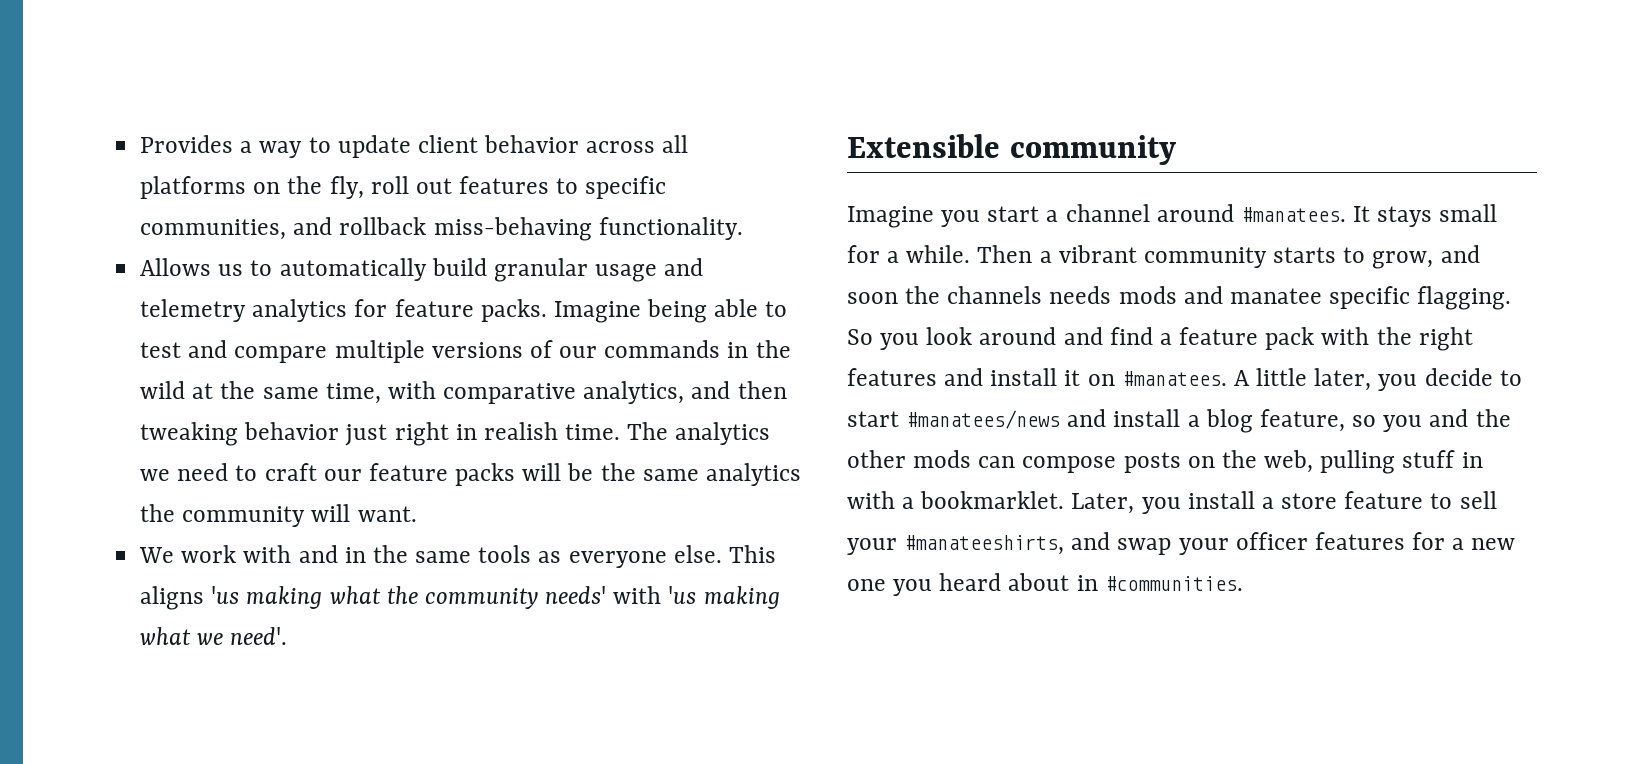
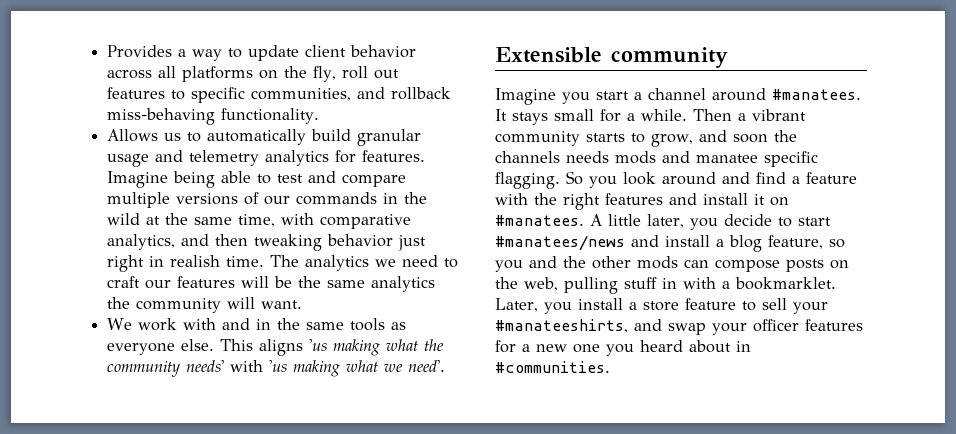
- Allows us to automatically build granular usage and telemetry analytics for feature packs.
+ Allows us to automatically build granular usage and telemetry analytics for features.
- The analytics we need to craft our feature packs will be the same analytics the community will want.
+ The analytics we need to craft our features will be the same analytics the community will want.
- So you look around and find a feature pack with the right features and install it on #manatees.
+ So you look around and find a feature with the right features and install it on #manatees.

